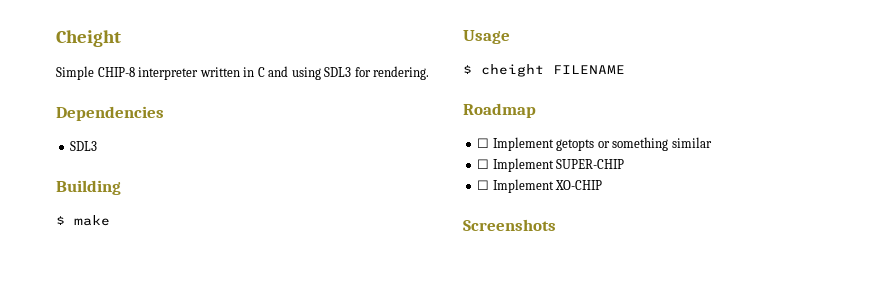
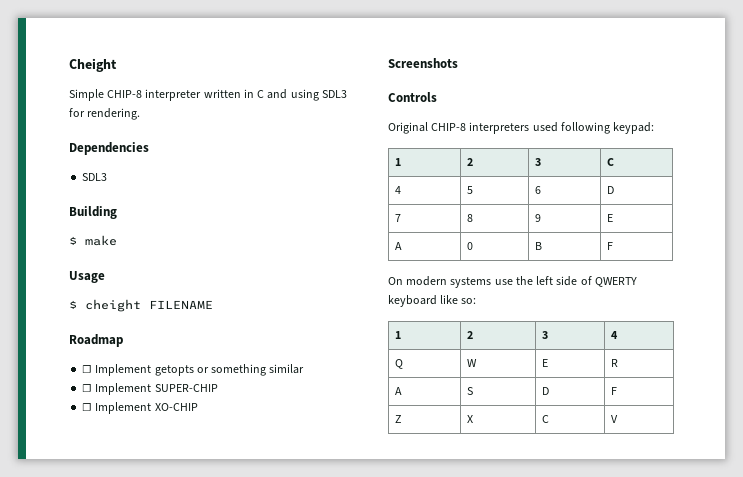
+ Controls
+ Original CHIP-8 interpreters used following keypad:
+ 1 | 2 | 3 | C
+ 4 | 5 | 6 | D
+ 7 | 8 | 9 | E
+ A | 0 | B | F
+ On modern systems use the left side of QWERTY keyboard like so:
+ 1 | 2 | 3 | 4
+ Q | W | E | R
+ A | S | D | F
+ Z | X | C | V

